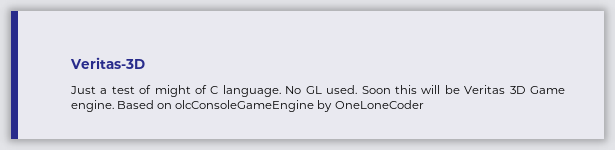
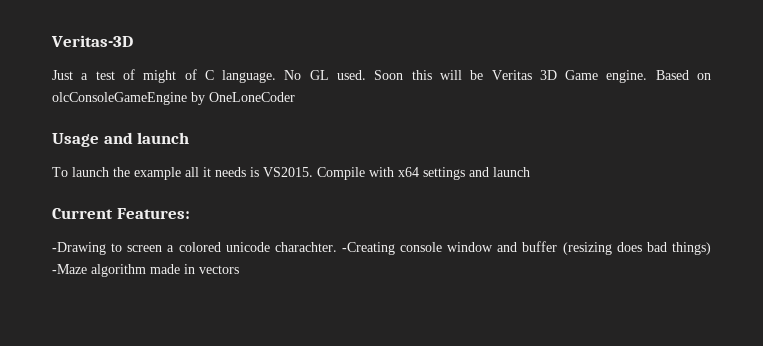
+ Usage and launch
+ To launch the example all it needs is VS2015. Compile with x64 settings and launch
+ Current Features:
+ -Drawing to screen a colored unicode charachter. -Creating console window and buffer (resizing does bad things) -Maze algorithm made in vectors

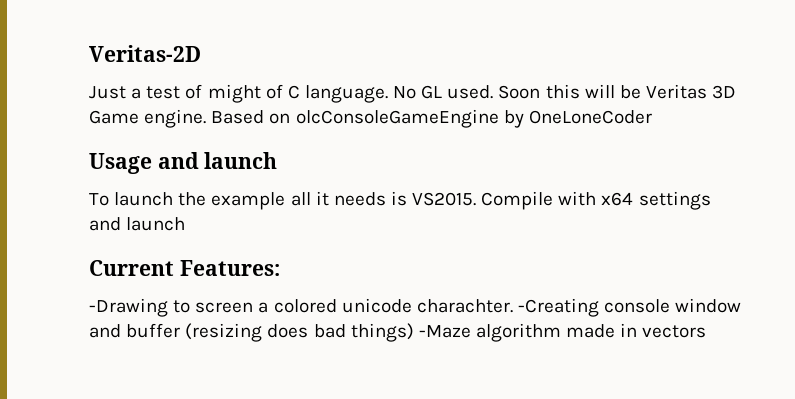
- Veritas-3D
+ Veritas-2D

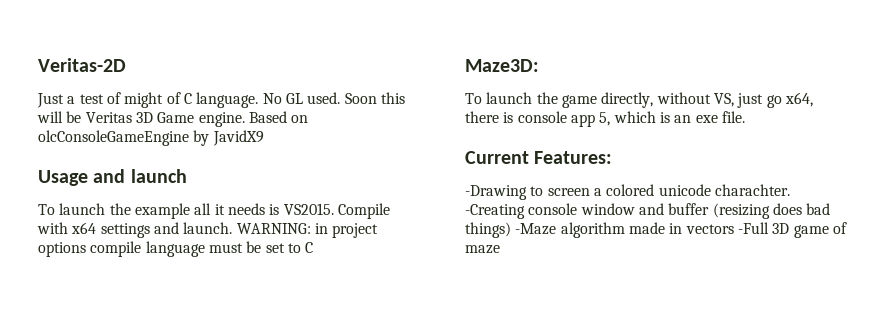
- Based on olcConsoleGameEngine by OneLoneCoder
+ Based on olcConsoleGameEngine by JavidX9
- Compile with x64 settings and launch
+ Compile with x64 settings and launch. WARNING: in project options compile language must be set to C
+ Maze3D:
+ To launch the game directly, without VS, just go x64, there is console app 5, which is an exe file.
- -Creating console window and buffer (resizing does bad things) -Maze algorithm made in vectors
+ -Creating console window and buffer (resizing does bad things) -Maze algorithm made in vectors -Full 3D game of maze

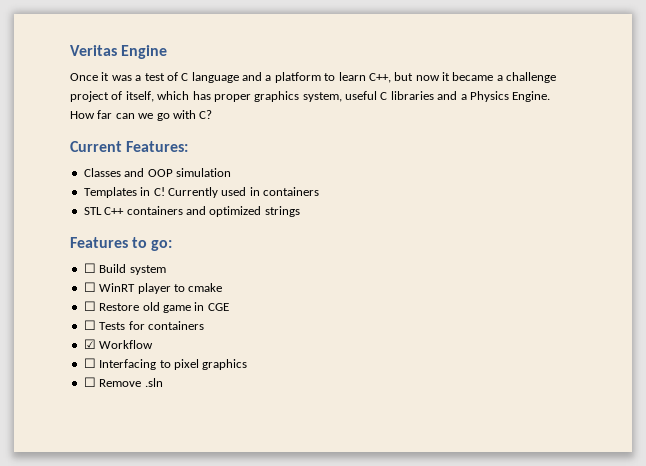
- Veritas-2D
- Just a test of might of C language. No GL used. Soon this will be Veritas 3D Game engine. Based on olcConsoleGameEngine by JavidX9
- Usage and launch
- To launch the example all it needs is VS2015. Compile with x64 settings and launch. WARNING: in project options compile language must be set to C
- Maze3D:
- To launch the game directly, without VS, just go x64, there is console app 5, which is an exe file.
+ Veritas Engine
+ Once it was a test of C language and a platform to learn C++, but now it became a challenge project of itself, which has proper graphics system, useful C libraries and a Physics Engine. How far can we go with C?
  Current Features:
- -Drawing to screen a colored unicode charachter. -Creating console window and buffer (resizing does bad things) -Maze algorithm made in vectors -Full 3D game of maze
+ Classes and OOP simulation
+ Templates in C! Currently used in containers
+ STL C++ containers and optimized strings
+ Features to go:
+ ☐ Build system
+ ☐ WinRT player to cmake
+ ☐ Restore old game in CGE
+ ☐ Tests for containers
+ ☑ Workflow
+ ☐ Interfacing to pixel graphics
+ ☐ Remove .sln

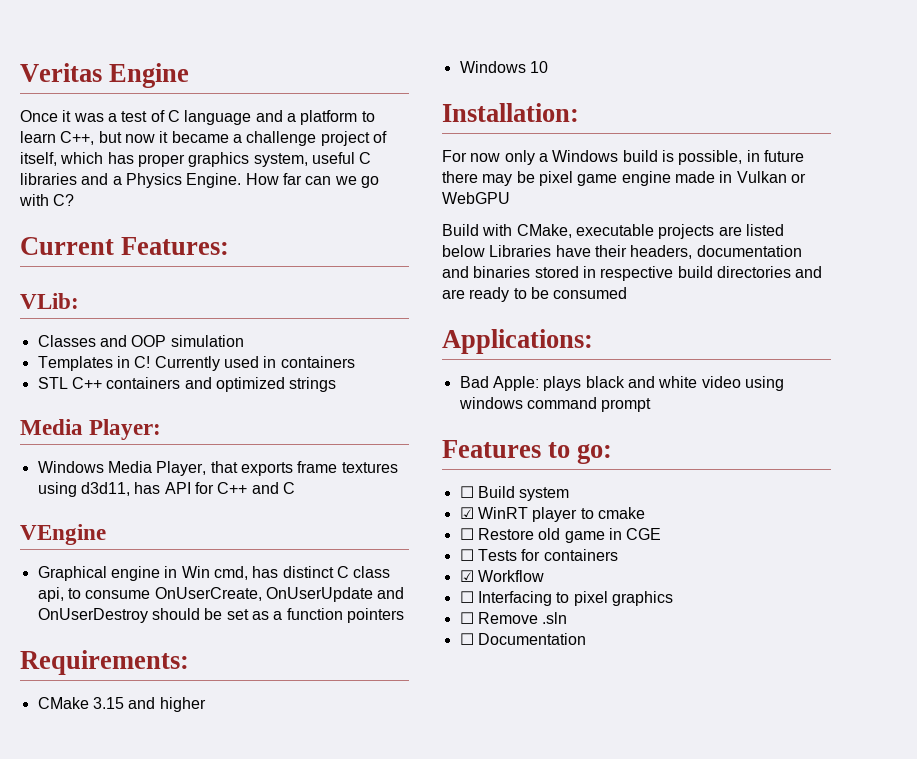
+ VLib:
+ Media Player:
+ Windows Media Player, that exports frame textures using d3d11, has API for C++ and C
+ VEngine
+ Graphical engine in Win cmd, has distinct C class api, to consume OnUserCreate, OnUserUpdate and OnUserDestroy should be set as a function pointers
+ Requirements:
+ CMake 3.15 and higher
+ Windows 10
+ Installation:
+ For now only a Windows build is possible, in future there may be pixel game engine made in Vulkan or WebGPU
+ Build with CMake, executable projects are listed below Libraries have their headers, documentation and binaries stored in respective build directories and are ready to be consumed
+ Applications:
+ Bad Apple: plays black and white video using windows command prompt
- ☐ WinRT player to cmake
+ ☑ WinRT player to cmake
+ ☐ Documentation

